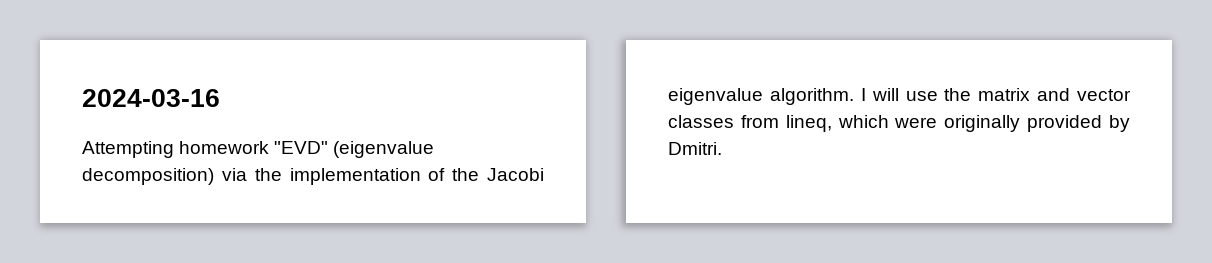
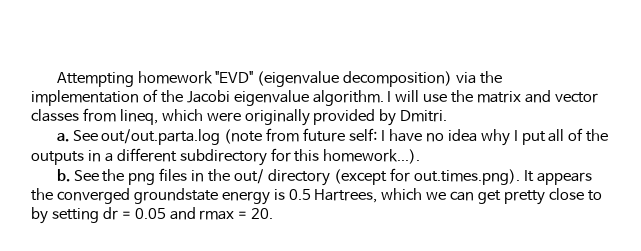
- 2024-03-16
+ a. See out/out.parta.log (note from future self: I have no idea why I put all of the outputs in a different subdirectory for this homework...).
+ b. See the png files in the out/ directory (except for out.times.png). It appears the converged groundstate energy is 0.5 Hartrees, which we can get pretty close to by setting dr = 0.05 and rmax = 20.

